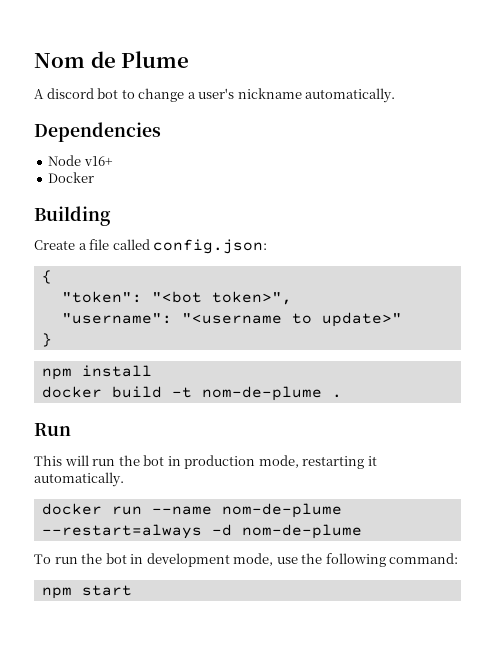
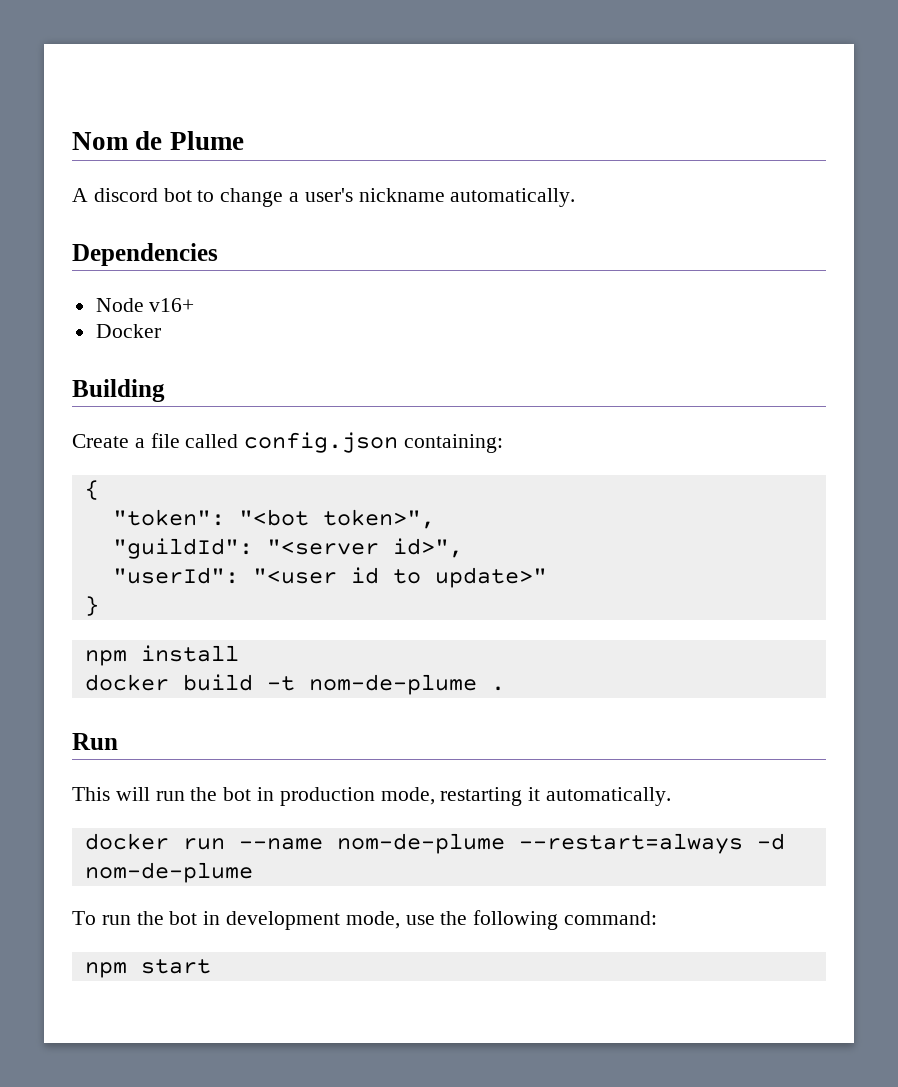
- Create a file called config.json:
+ Create a file called config.json containing:
- "username": "<username to update>"
+ "guildId": "<server id>",
+ "userId": "<user id to update>"

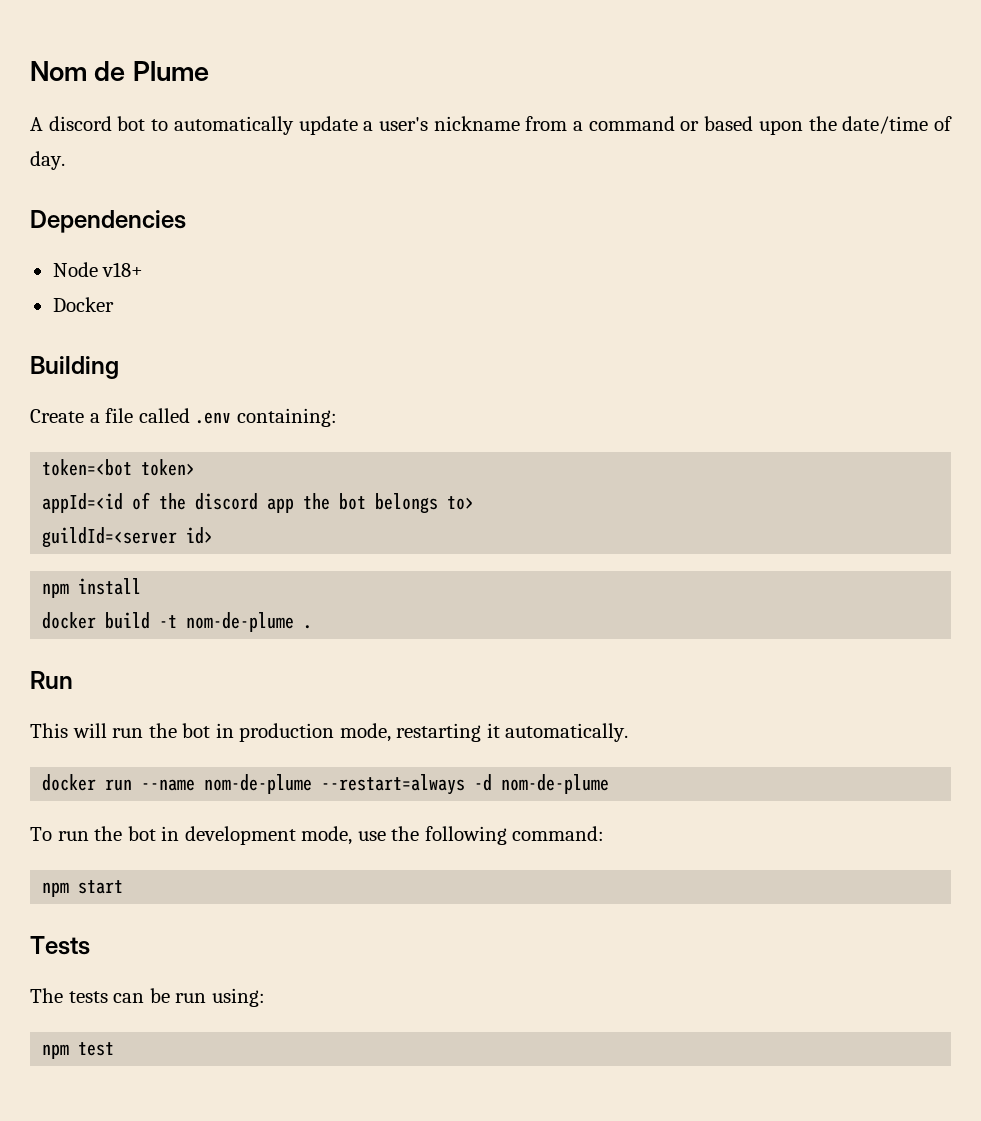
- A discord bot to change a user's nickname automatically.
+ A discord bot to automatically update a user's nickname from a command or based upon the date/time of day.
- Node v16+
+ Node v18+
- Create a file called config.json containing:
+ Create a file called .env containing:
- {
- "token": "<bot token>",
- "guildId": "<server id>",
- "userId": "<user id to update>"
- }
+ token=<bot token>
+ appId=<id of the discord app the bot belongs to>
+ guildId=<server id>
+ Tests
+ The tests can be run using:
+ npm test

